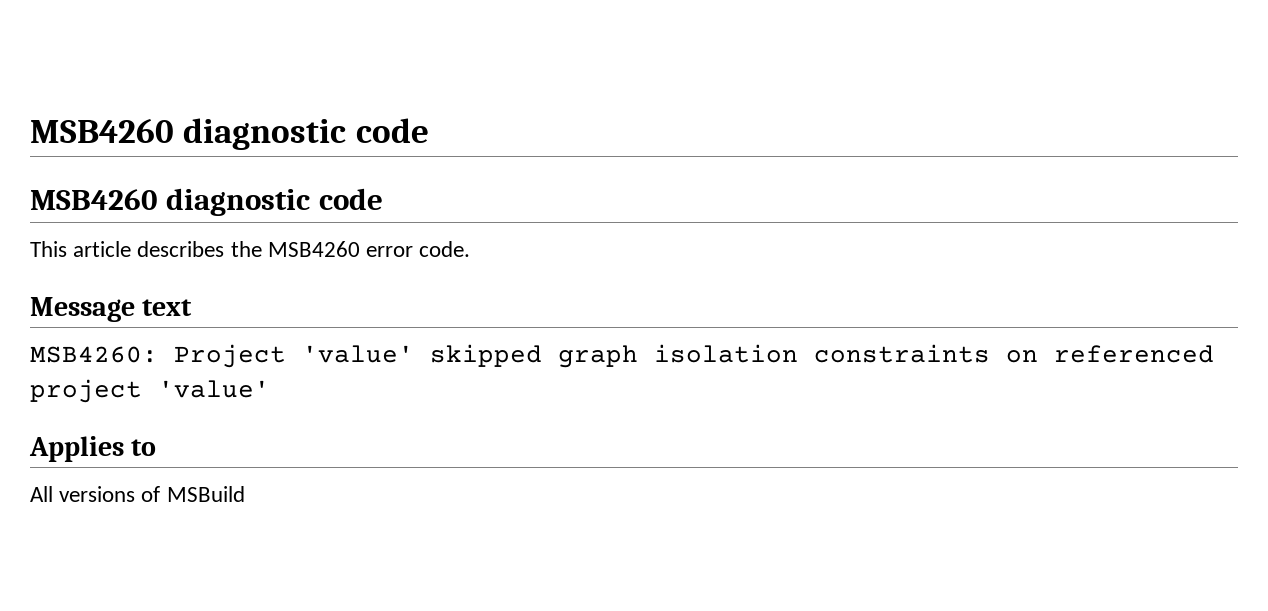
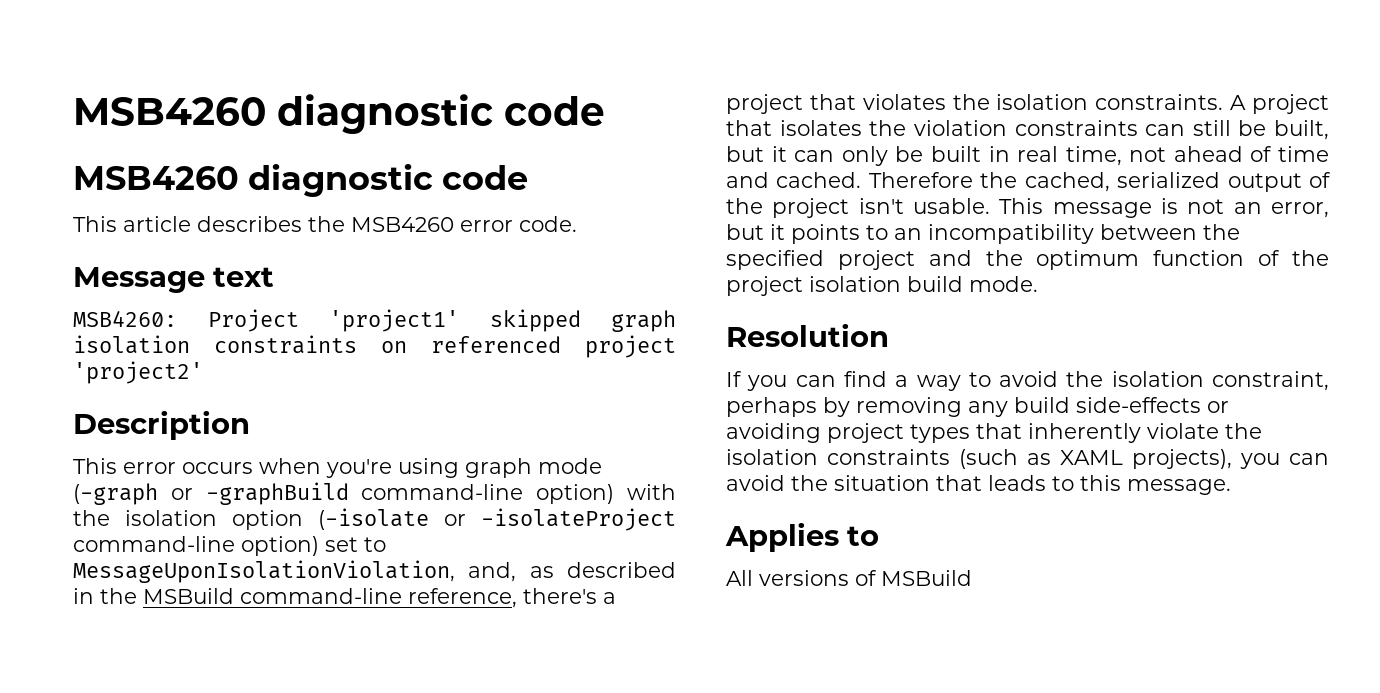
- MSB4260: Project 'value' skipped graph isolation constraints on referenced project 'value'
+ MSB4260: Project 'project1' skipped graph isolation constraints on referenced project 'project2'
+ Description
+ This error occurs when you're using graph mode (-graph or -graphBuild command-line option) with the isolation option (-isolate or -isolateProject command-line option) set to MessageUponIsolationViolation, and, as described in the MSBuild command-line reference, there's a project that violates the isolation constraints. A project that isolates the violation constraints can still be built, but it can only be built in real time, not ahead of time and cached. Therefore the cached, serialized output of the project isn't usable. This message is not an error, but it points to an incompatibility between the specified project and the optimum function of the project isolation build mode.
+ Resolution
+ If you can find a way to avoid the isolation constraint, perhaps by removing any build side-effects or avoiding project types that inherently violate the isolation constraints (such as XAML projects), you can avoid the situation that leads to this message.

